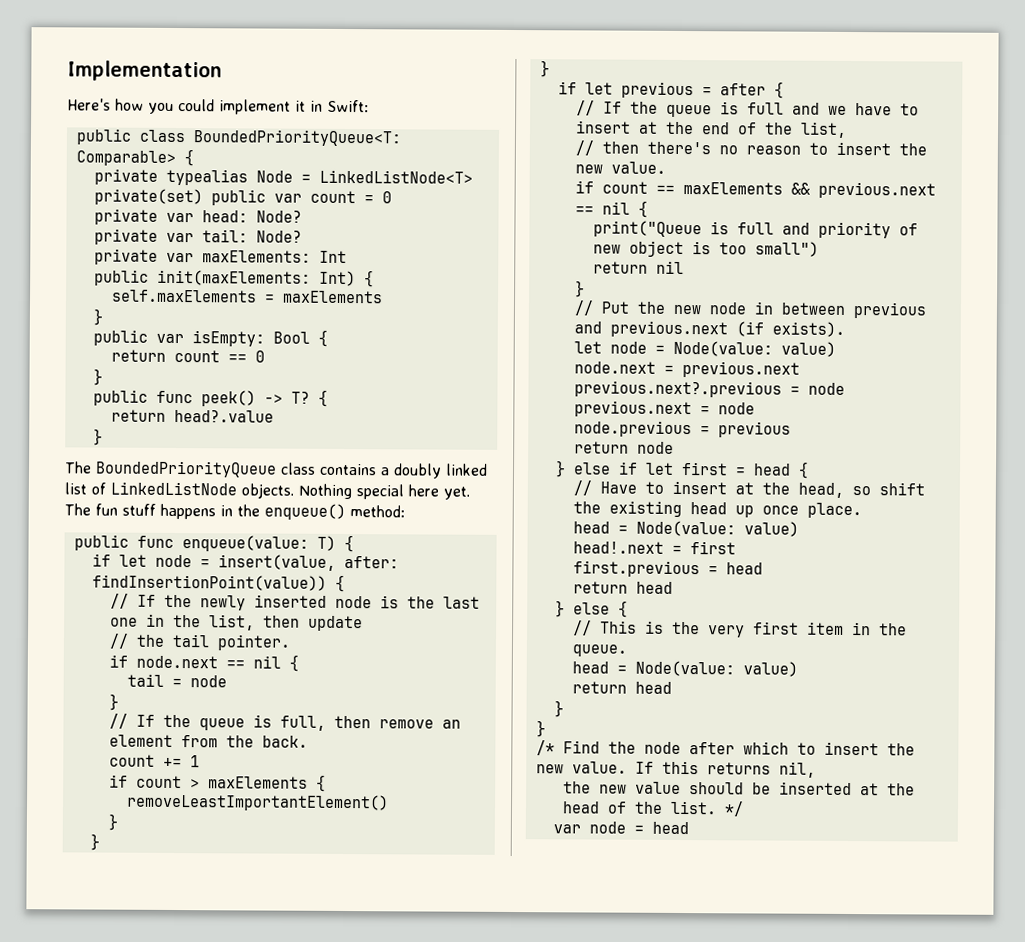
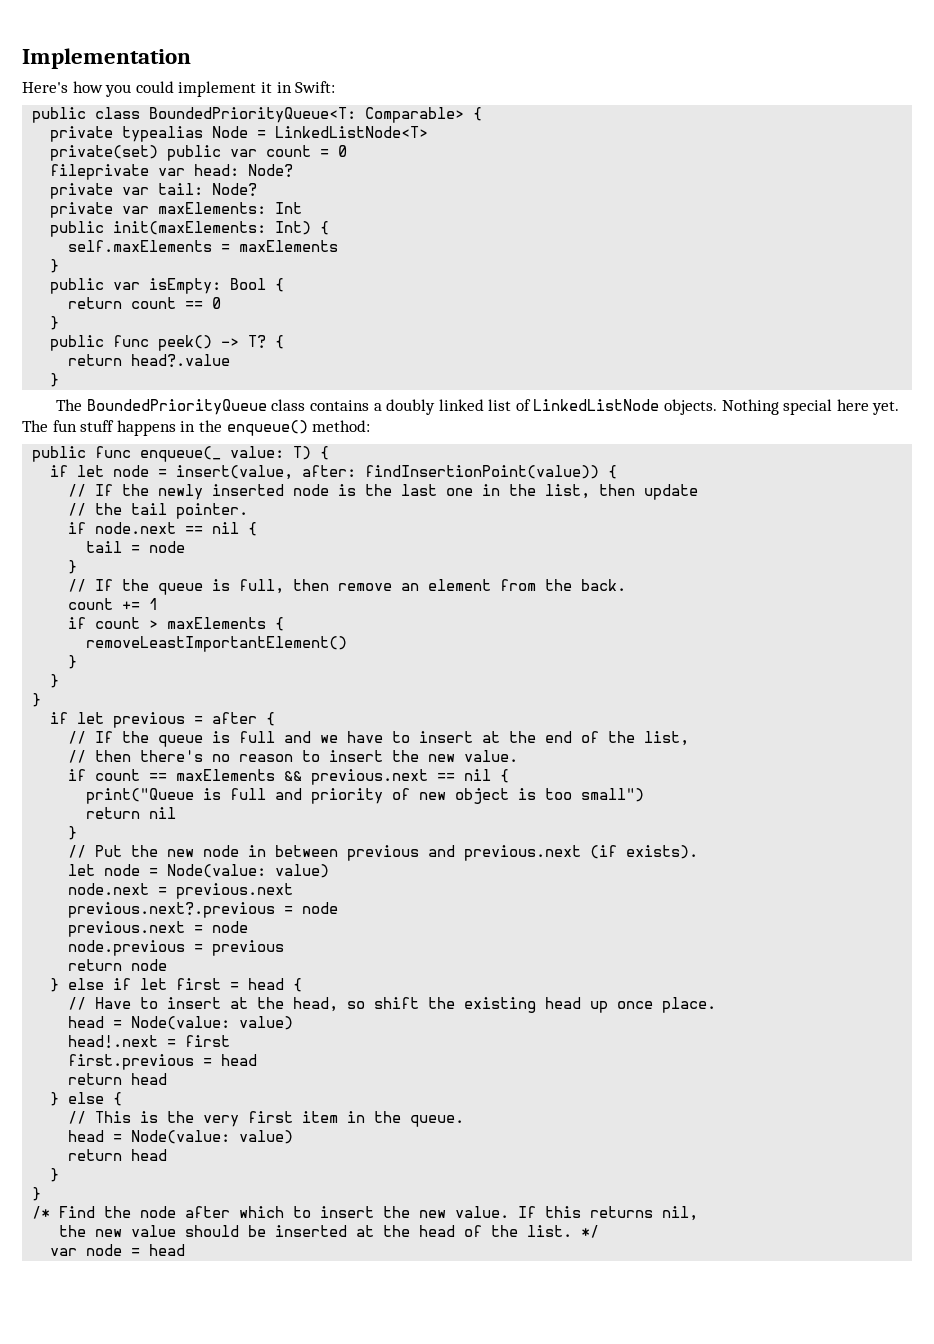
- private var head: Node?
+ fileprivate var head: Node?
- public func enqueue(value: T) {
+ public func enqueue(_ value: T) {

